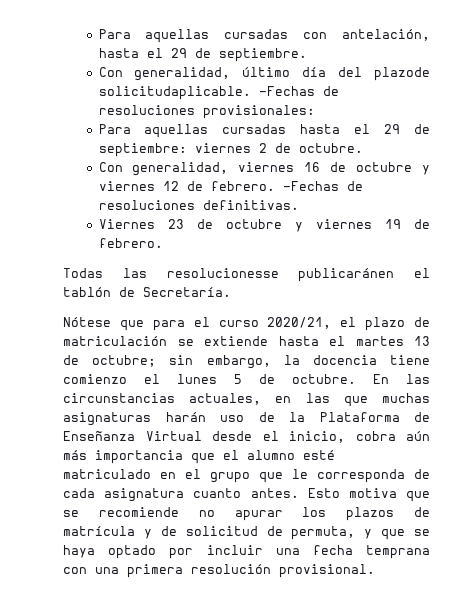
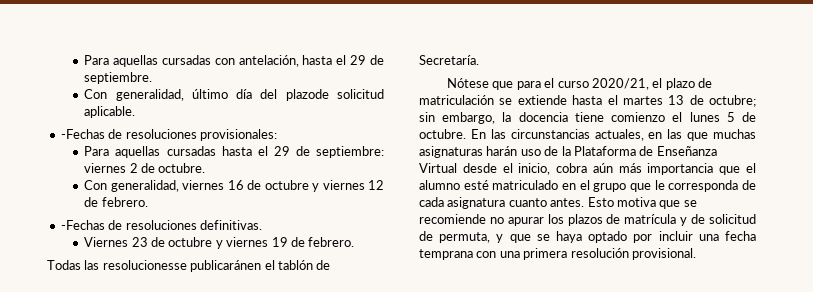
- Con generalidad, último día del plazode solicitudaplicable. -Fechas de resoluciones provisionales:
+ Con generalidad, último día del plazode solicitud aplicable.
+ -Fechas de resoluciones provisionales:
- Con generalidad, viernes 16 de octubre y viernes 12 de febrero. -Fechas de resoluciones definitivas.
+ Con generalidad, viernes 16 de octubre y viernes 12 de febrero.
+ -Fechas de resoluciones definitivas.

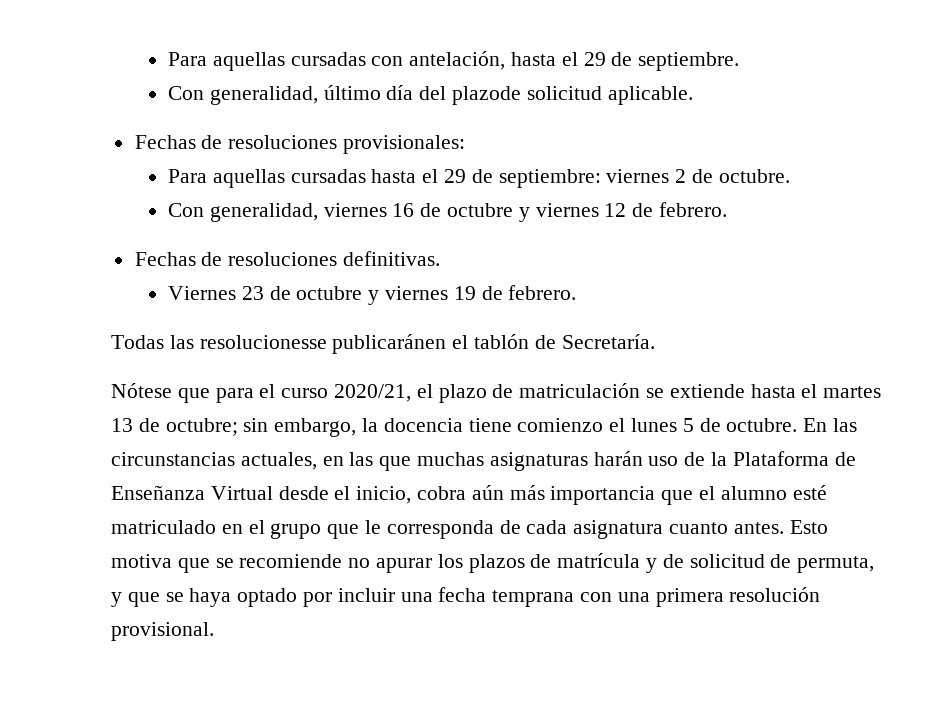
- -Fechas de resoluciones provisionales:
+ Fechas de resoluciones provisionales:
- -Fechas de resoluciones definitivas.
+ Fechas de resoluciones definitivas.

